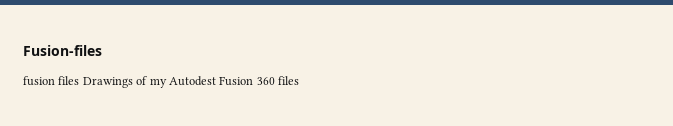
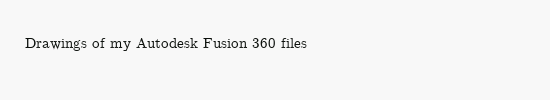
- Fusion-files
- fusion files Drawings of my Autodest Fusion 360 files
+ Drawings of my Autodesk Fusion 360 files

